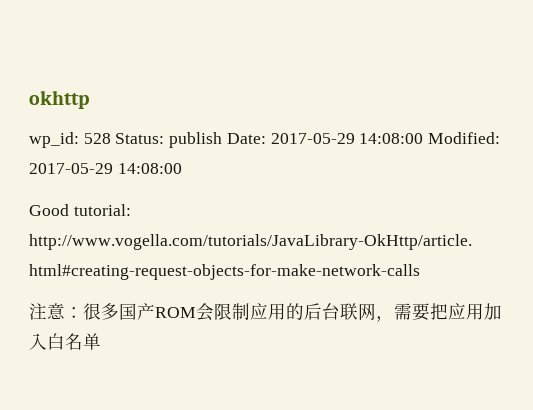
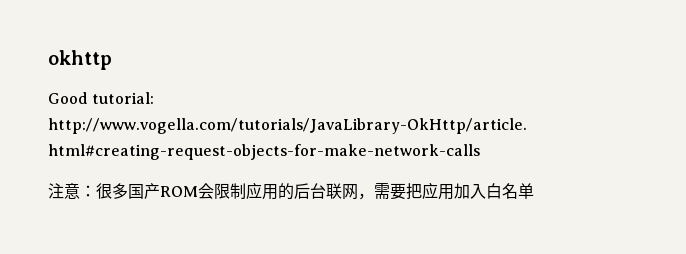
- wp_id: 528 Status: publish Date: 2017-05-29 14:08:00 Modified: 2017-05-29 14:08:00

